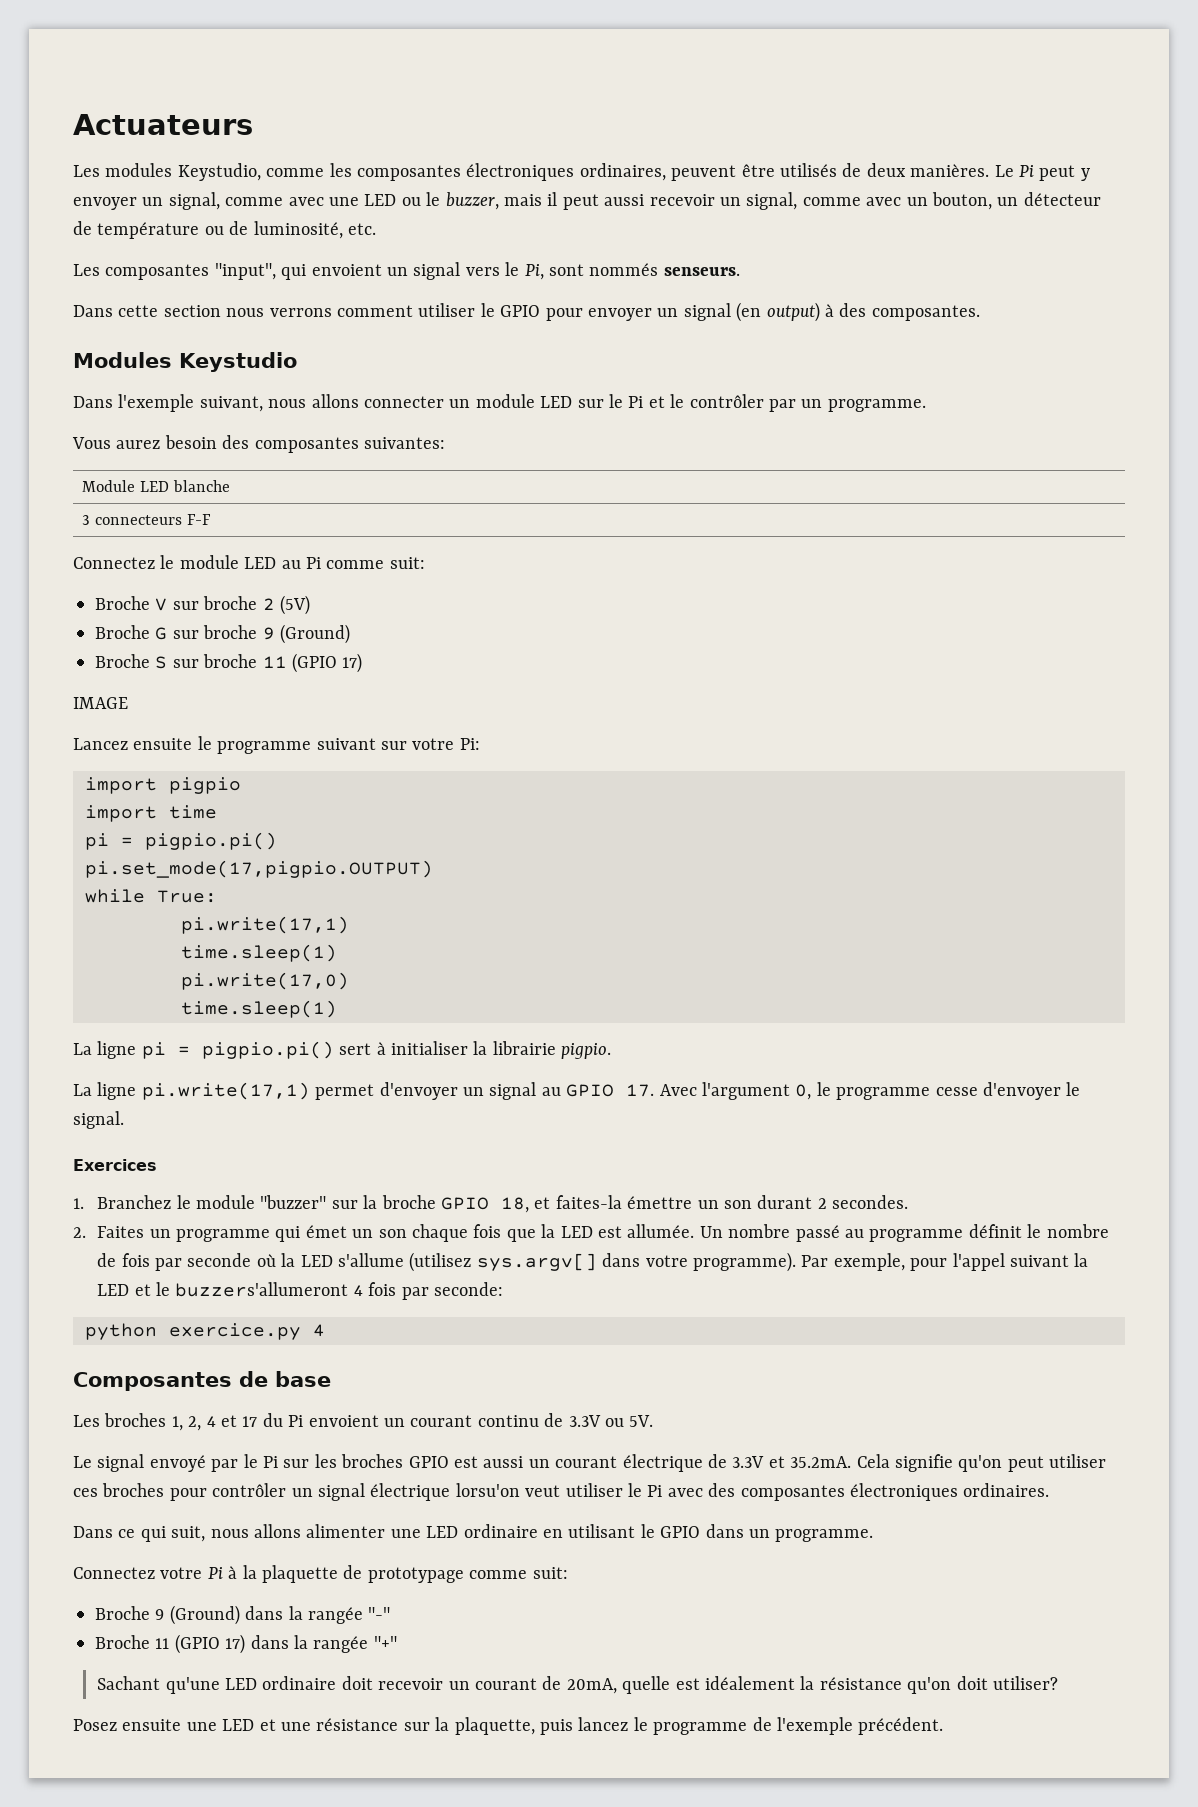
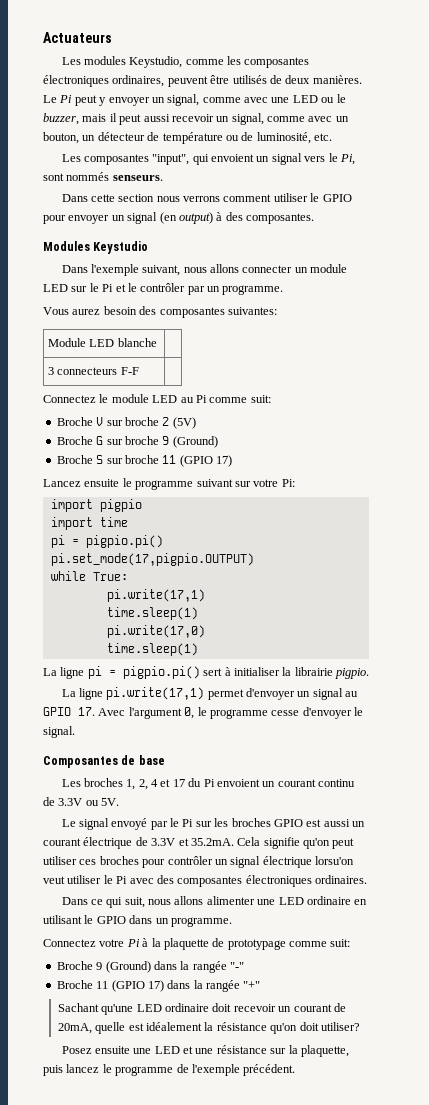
- IMAGE
- Exercices
- 1. Branchez le module "buzzer" sur la broche GPIO 18, et faites-la émettre un son durant 2 secondes.
- 2. Faites un programme qui émet un son chaque fois que la LED est allumée. Un nombre passé au programme définit le nombre de fois par seconde où la LED s'allume (utilisez sys.argv[] dans votre programme). Par exemple, pour l'appel suivant la LED et le buzzers'allumeront 4 fois par seconde:
- python exercice.py 4

